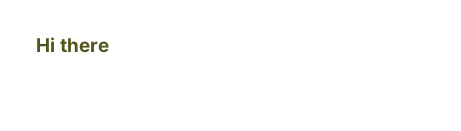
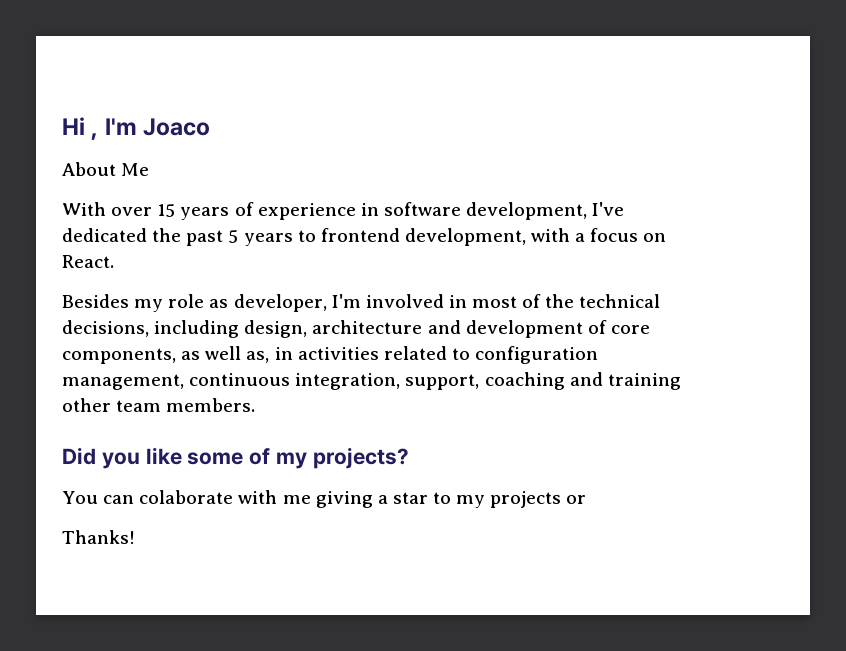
- Hi there
+ Hi , I'm Joaco
+ About Me
+ With over 15 years of experience in software development, I've dedicated the past 5 years to frontend development, with a focus on React.
+ Besides my role as developer, I'm involved in most of the technical decisions, including design, architecture and development of core components, as well as, in activities related to configuration management, continuous integration, support, coaching and training other team members.
+ Did you like some of my projects?
+ You can colaborate with me giving a star to my projects or
+ Thanks!

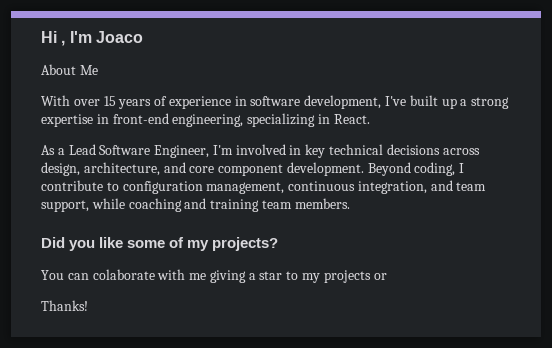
- With over 15 years of experience in software development, I've dedicated the past 5 years to frontend development, with a focus on React.
- Besides my role as developer, I'm involved in most of the technical decisions, including design, architecture and development of core components, as well as, in activities related to configuration management, continuous integration, support, coaching and training other team members.
+ With over 15 years of experience in software development, I've built up a strong expertise in front-end engineering, specializing in React.
+ As a Lead Software Engineer, I'm involved in key technical decisions across design, architecture, and core component development. Beyond coding, I contribute to configuration management, continuous integration, and team support, while coaching and training team members.

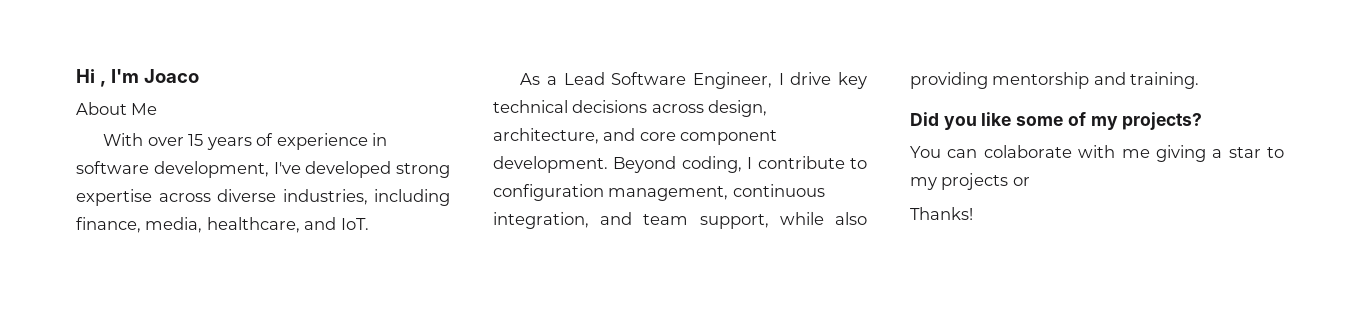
- With over 15 years of experience in software development, I've built up a strong expertise in front-end engineering, specializing in React.
+ With over 15 years of experience in software development, I've developed strong expertise across diverse industries, including finance, media, healthcare, and IoT.
- As a Lead Software Engineer, I'm involved in key technical decisions across design, architecture, and core component development.
+ As a Lead Software Engineer, I drive key technical decisions across design, architecture, and core component development.
- Beyond coding, I contribute to configuration management, continuous integration, and team support, while coaching and training team members.
+ Beyond coding, I contribute to configuration management, continuous integration, and team support, while also providing mentorship and training.

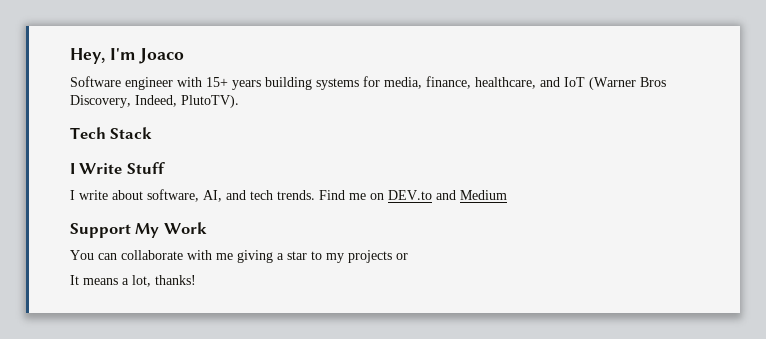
- Hi , I'm Joaco
+ Hey, I'm Joaco
- About Me
- With over 15 years of experience in software development, I've developed strong expertise across diverse industries, including finance, media, healthcare, and IoT.
- As a Lead Software Engineer, I drive key technical decisions across design, architecture, and core component development. Beyond coding, I contribute to configuration management, continuous integration, and team support, while also providing mentorship and training.
- Did you like some of my projects?
+ Software engineer with 15+ years building systems for media, finance, healthcare, and IoT (Warner Bros Discovery, Indeed, PlutoTV).
+ Tech Stack
+ I Write Stuff
+ I write about software, AI, and tech trends. Find me on DEV.to and Medium
+ Support My Work
- You can colaborate with me giving a star to my projects or
+ You can collaborate with me giving a star to my projects or
- Thanks!
+ It means a lot, thanks!

